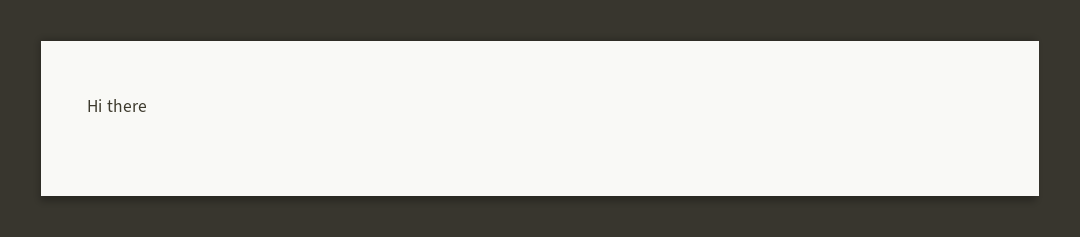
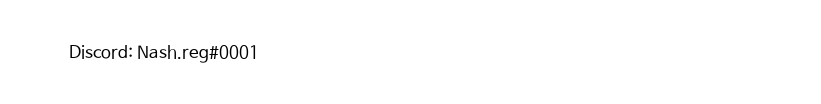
- Hi there
+ Discord: Nash.reg#0001

